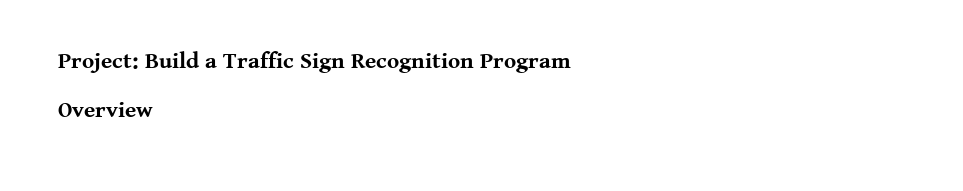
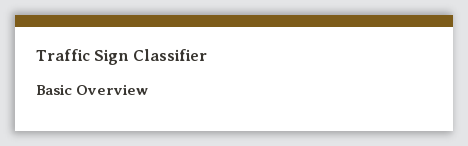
- Project: Build a Traffic Sign Recognition Program
- Overview
+ Traffic Sign Classifier
+ Basic Overview

